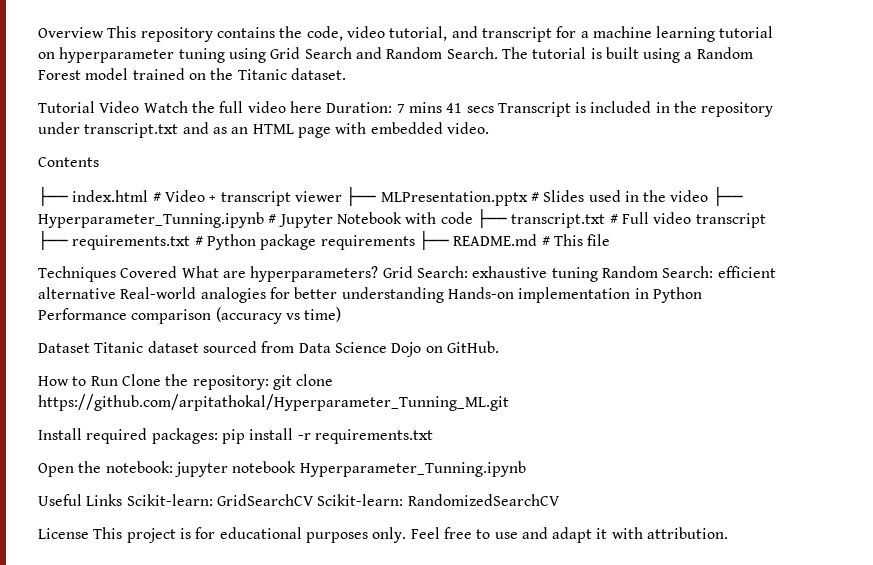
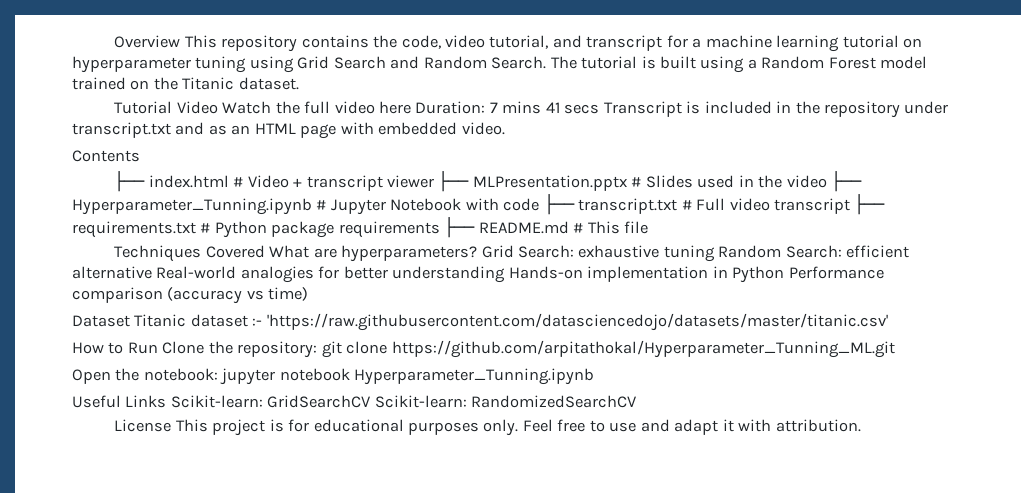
- Dataset Titanic dataset sourced from Data Science Dojo on GitHub.
+ Dataset Titanic dataset :- 'https://raw.githubusercontent.com/datasciencedojo/datasets/master/titanic.csv'
- Install required packages: pip install -r requirements.txt

